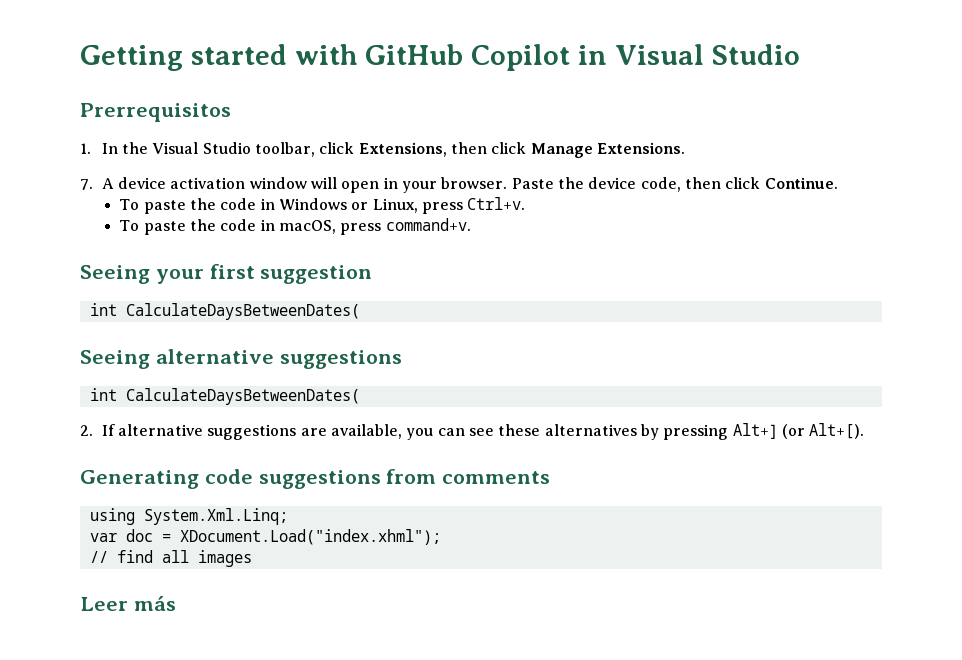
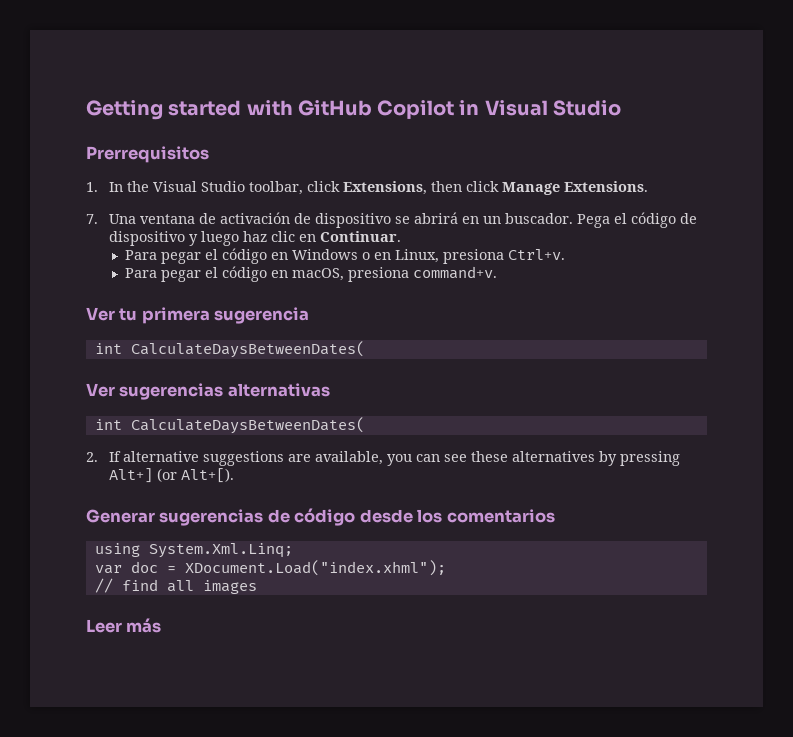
- 7. A device activation window will open in your browser. Paste the device code, then click Continue.
- To paste the code in Windows or Linux, press Ctrl+v.
- To paste the code in macOS, press command+v.
- Seeing your first suggestion
+ 7. Una ventana de activación de dispositivo se abrirá en un buscador. Pega el código de dispositivo y luego haz clic en Continuar.
+ Para pegar el código en Windows o en Linux, presiona Ctrl+v.
+ Para pegar el código en macOS, presiona command+v.
+ Ver tu primera sugerencia
  int CalculateDaysBetweenDates(
- Seeing alternative suggestions
+ Ver sugerencias alternativas
- Generating code suggestions from comments
+ Generar sugerencias de código desde los comentarios

